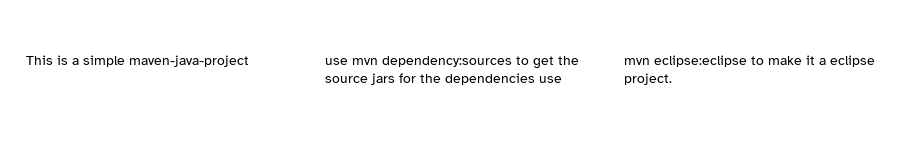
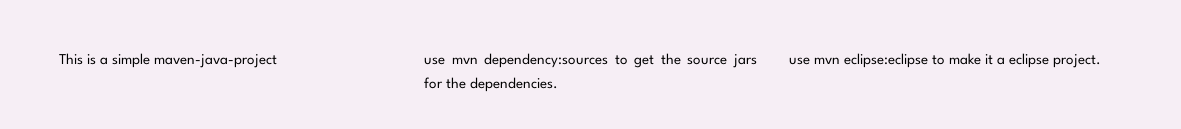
- use mvn dependency:sources to get the source jars for the dependencies use mvn eclipse:eclipse to make it a eclipse project.
+ use mvn dependency:sources to get the source jars for the dependencies.
+ use mvn eclipse:eclipse to make it a eclipse project.

